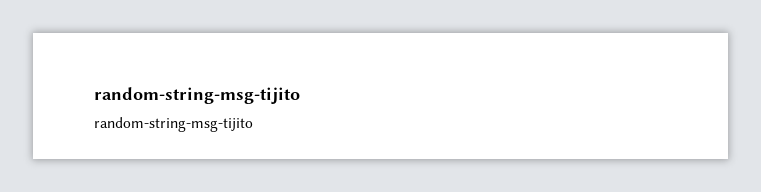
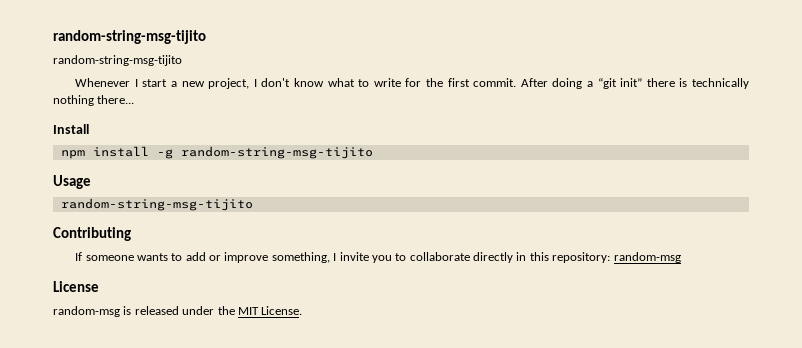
+ Whenever I start a new project, I don't know what to write for the first commit. After doing a “git init” there is technically nothing there...
+ Install
+ npm install -g random-string-msg-tijito
+ Usage
+ random-string-msg-tijito
+ Contributing
+ If someone wants to add or improve something, I invite you to collaborate directly in this repository: random-msg
+ License
+ random-msg is released under the MIT License.

